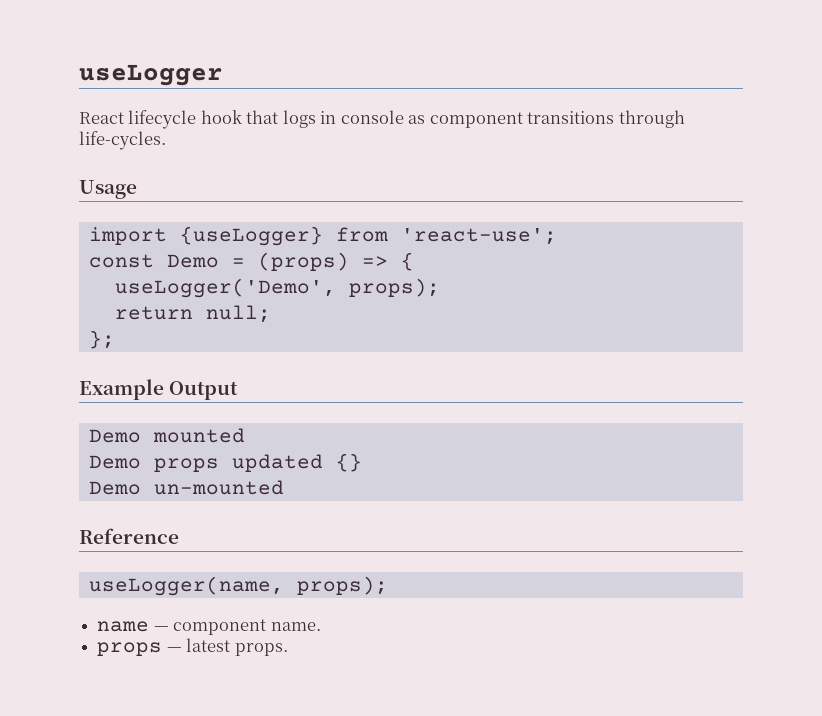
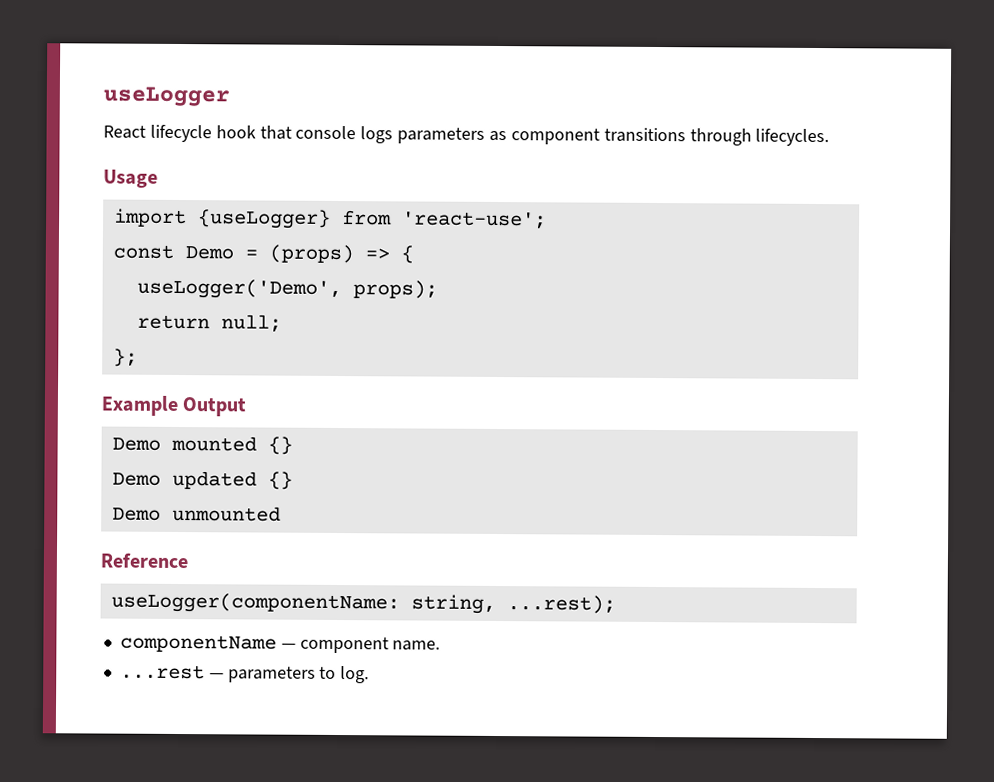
- React lifecycle hook that logs in console as component transitions through life-cycles.
+ React lifecycle hook that console logs parameters as component transitions through lifecycles.
- Demo mounted
- Demo props updated {}
+ Demo mounted {}
+ Demo updated {}
- Demo un-mounted
+ Demo unmounted
- useLogger(name, props);
- name — component name.
+ useLogger(componentName: string, ...rest);
+ componentName — component name.
- props — latest props.
+ ...rest — parameters to log.

